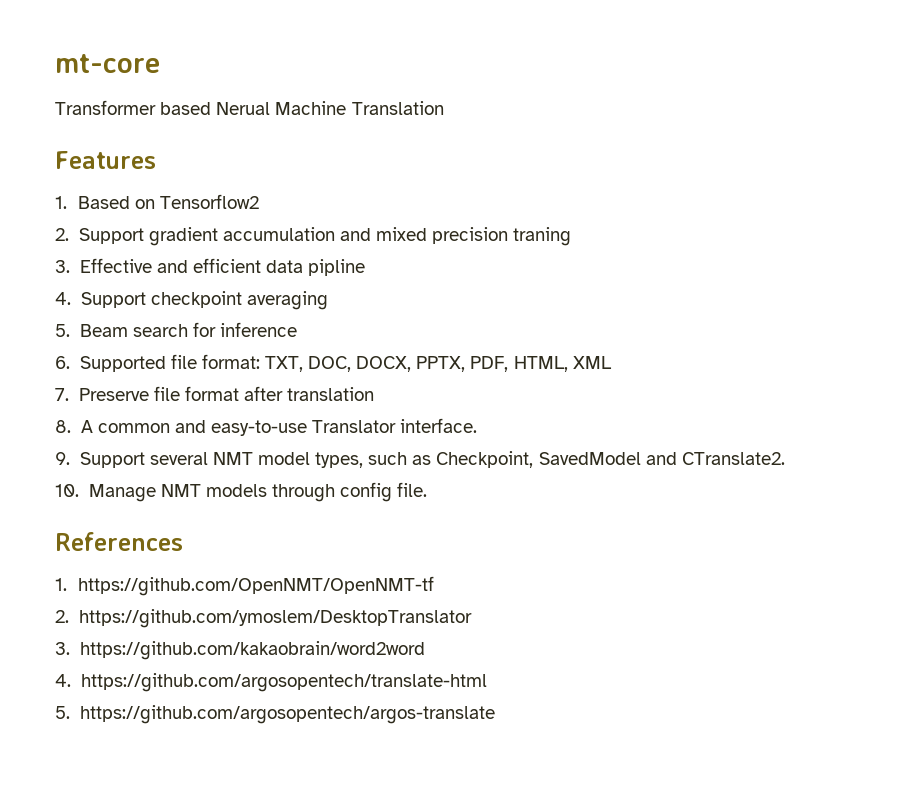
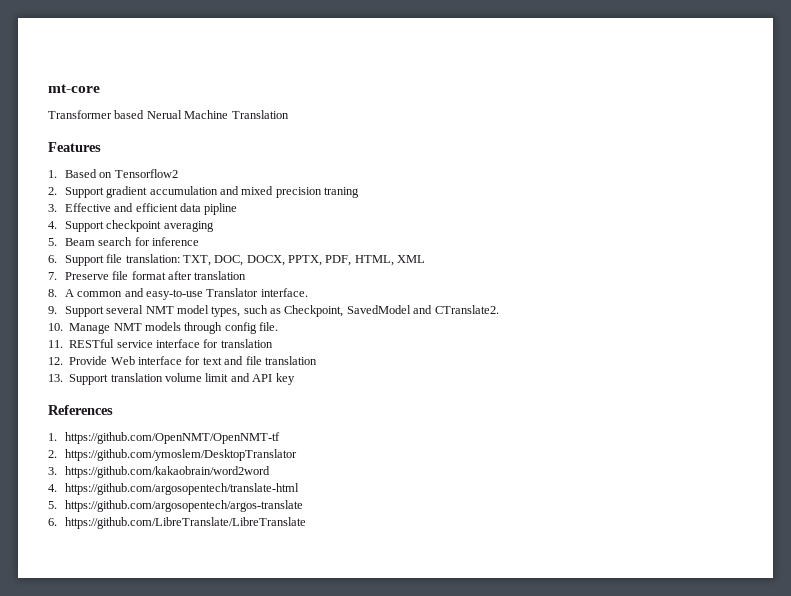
- 6. Supported file format: TXT, DOC, DOCX, PPTX, PDF, HTML, XML
+ 6. Support file translation: TXT, DOC, DOCX, PPTX, PDF, HTML, XML
+ 11. RESTful service interface for translation
+ 12. Provide Web interface for text and file translation
+ 13. Support translation volume limit and API key
+ 6. https://github.com/LibreTranslate/LibreTranslate

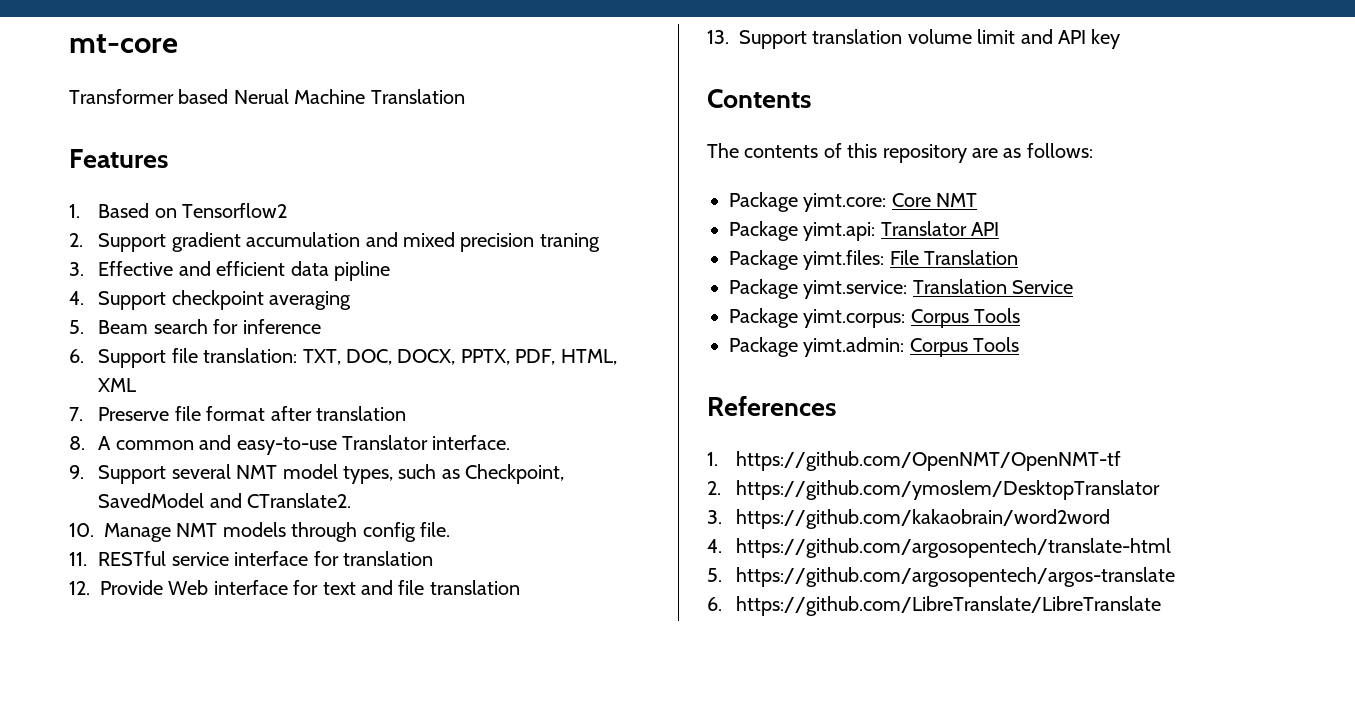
+ Contents
+ The contents of this repository are as follows:
+ Package yimt.core: Core NMT
+ Package yimt.api: Translator API
+ Package yimt.files: File Translation
+ Package yimt.service: Translation Service
+ Package yimt.corpus: Corpus Tools
+ Package yimt.admin: Corpus Tools

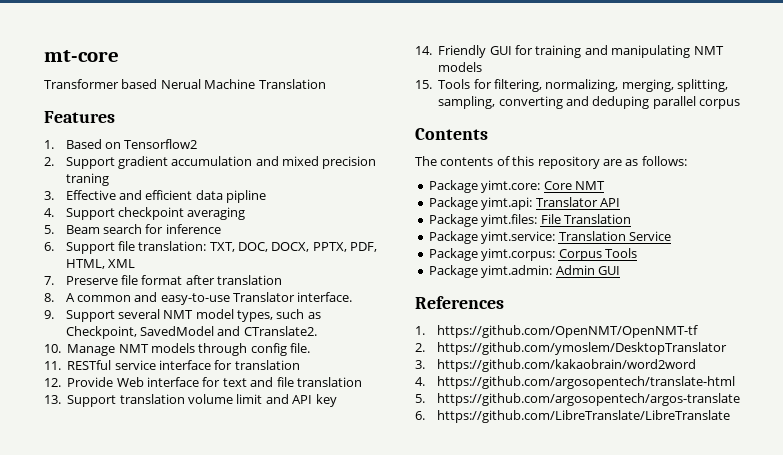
+ 14. Friendly GUI for training and manipulating NMT models
+ 15. Tools for filtering, normalizing, merging, splitting, sampling, converting and deduping parallel corpus
- Package yimt.admin: Corpus Tools
+ Package yimt.admin: Admin GUI

